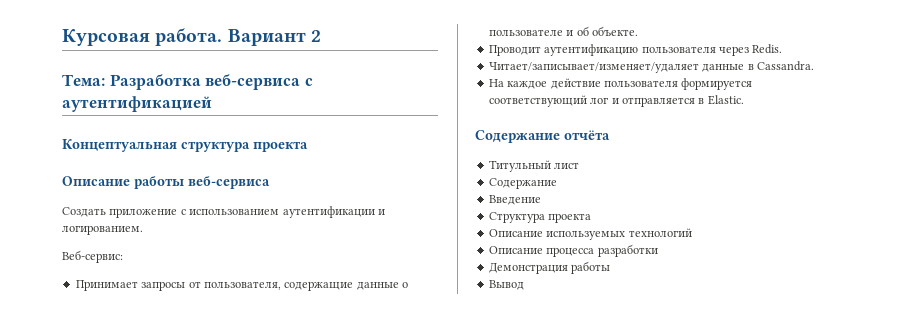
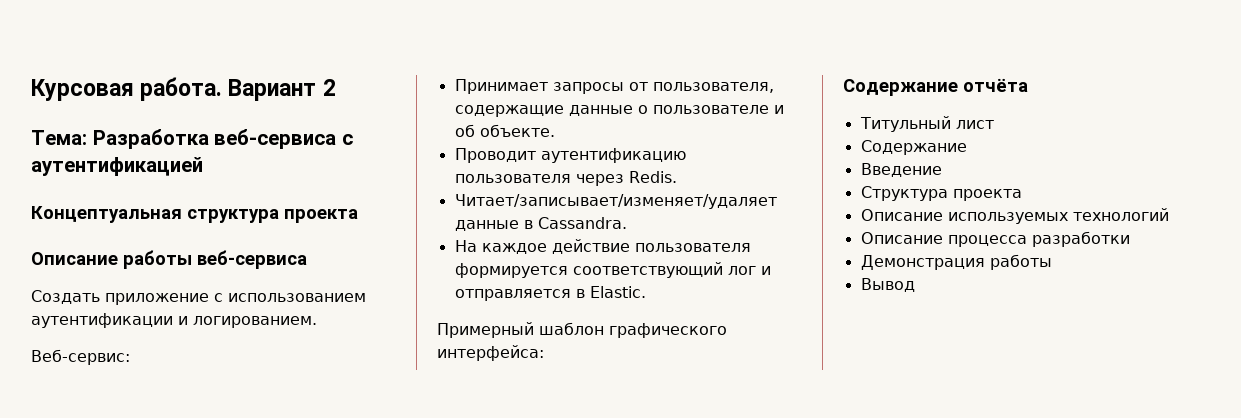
+ Примерный шаблон графического интерфейса:

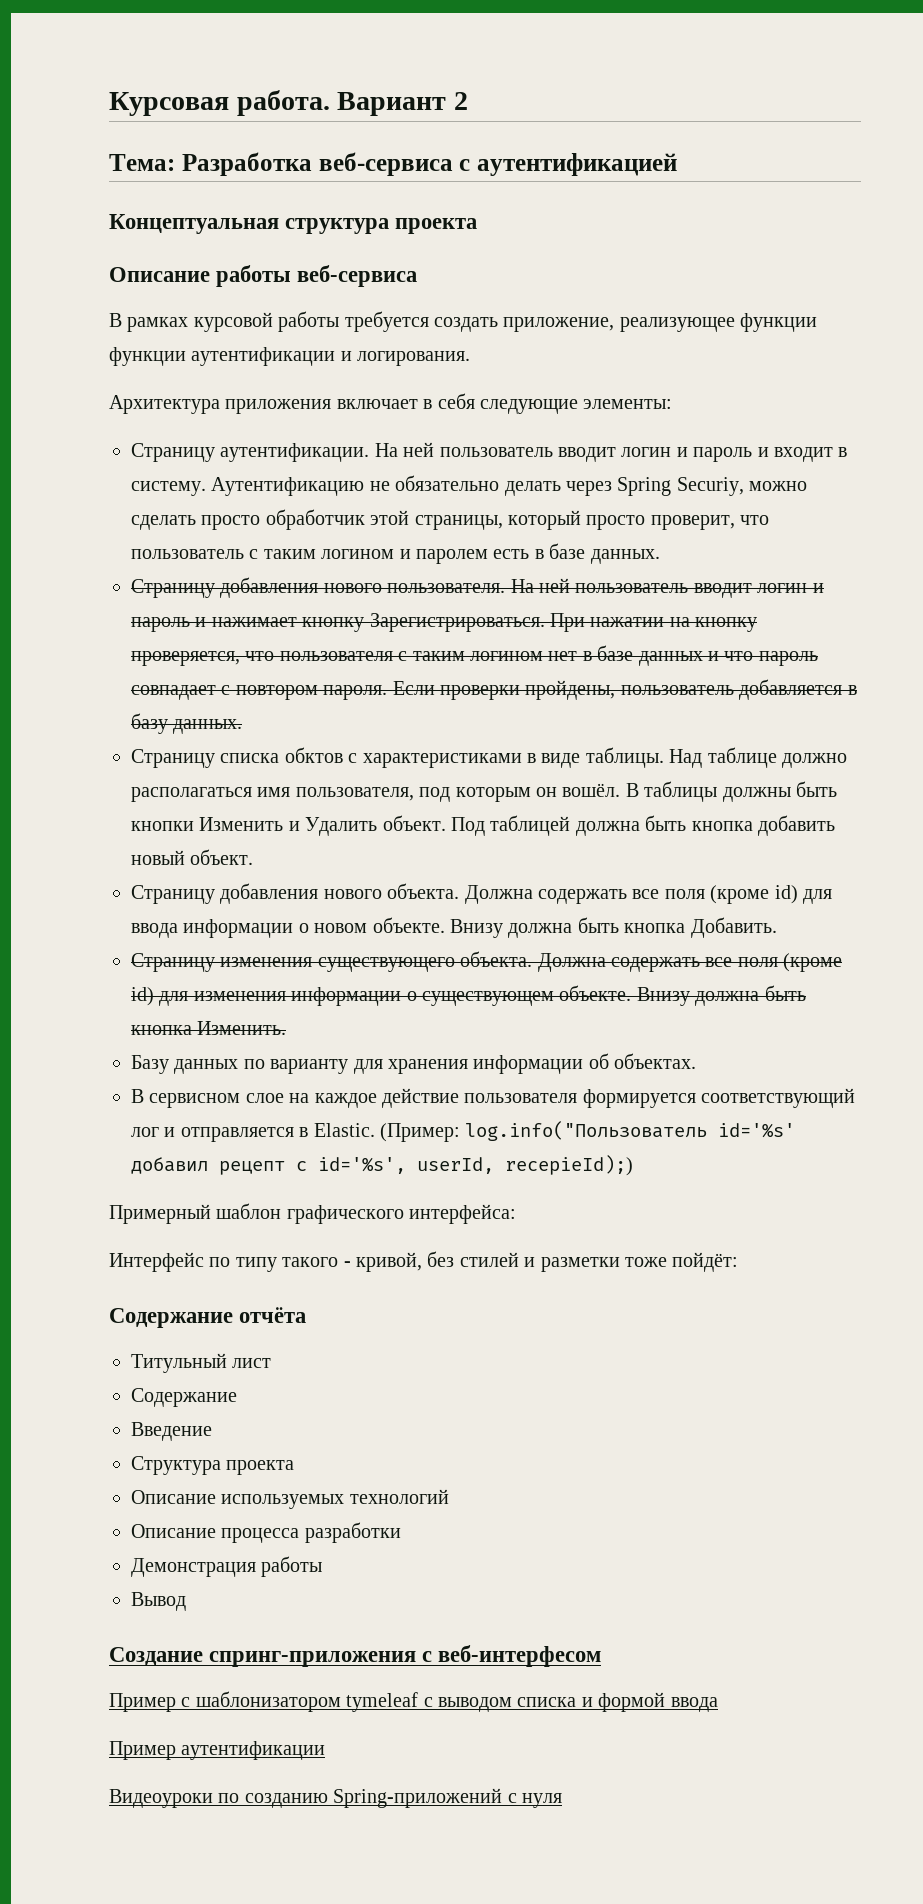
- Создать приложение с использованием аутентификации и логированием.
- Веб-сервис:
- Принимает запросы от пользователя, содержащие данные о пользователе и об объекте.
- Проводит аутентификацию пользователя через Redis.
- Читает/записывает/изменяет/удаляет данные в Cassandra.
- На каждое действие пользователя формируется соответствующий лог и отправляется в Elastic.
+ В рамках курсовой работы требуется создать приложение, реализующее функции функции аутентификации и логирования.
+ Архитектура приложения включает в себя следующие элементы:
+ Страницу аутентификации. На ней пользователь вводит логин и пароль и входит в систему. Аутентификацию не обязательно делать через Spring Securiy, можно сделать просто обработчик этой страницы, который просто проверит, что пользователь с таким логином и паролем есть в базе данных.
+ Страницу добавления нового пользователя. На ней пользователь вводит логин и пароль и нажимает кнопку Зарегистрироваться. При нажатии на кнопку проверяется, что пользователя с таким логином нет в базе данных и что пароль совпадает с повтором пароля. Если проверки пройдены, пользователь добавляется в базу данных.
+ Страницу списка обктов с характеристиками в виде таблицы. Над таблице должно располагаться имя пользователя, под которым он вошёл. В таблицы должны быть кнопки Изменить и Удалить объект. Под таблицей должна быть кнопка добавить новый объект.
+ Страницу добавления нового объекта. Должна содержать все поля (кроме id) для ввода информации о новом объекте. Внизу должна быть кнопка Добавить.
+ Страницу изменения существующего объекта. Должна содержать все поля (кроме id) для изменения информации о существующем объекте. Внизу должна быть кнопка Изменить.
+ Базу данных по варианту для хранения информации об объектах.
+ В сервисном слое на каждое действие пользователя формируется соответствующий лог и отправляется в Elastic. (Пример: log.info("Пользователь id='%s' добавил рецепт с id='%s', userId, recepieId);)
  Примерный шаблон графического интерфейса:
+ Интерфейс по типу такого - кривой, без стилей и разметки тоже пойдёт:
+ Создание спринг-приложения с веб-интерфесом
+ Пример с шаблонизатором tymeleaf с выводом списка и формой ввода
+ Пример аутентификации
+ Видеоуроки по созданию Spring-приложений с нуля

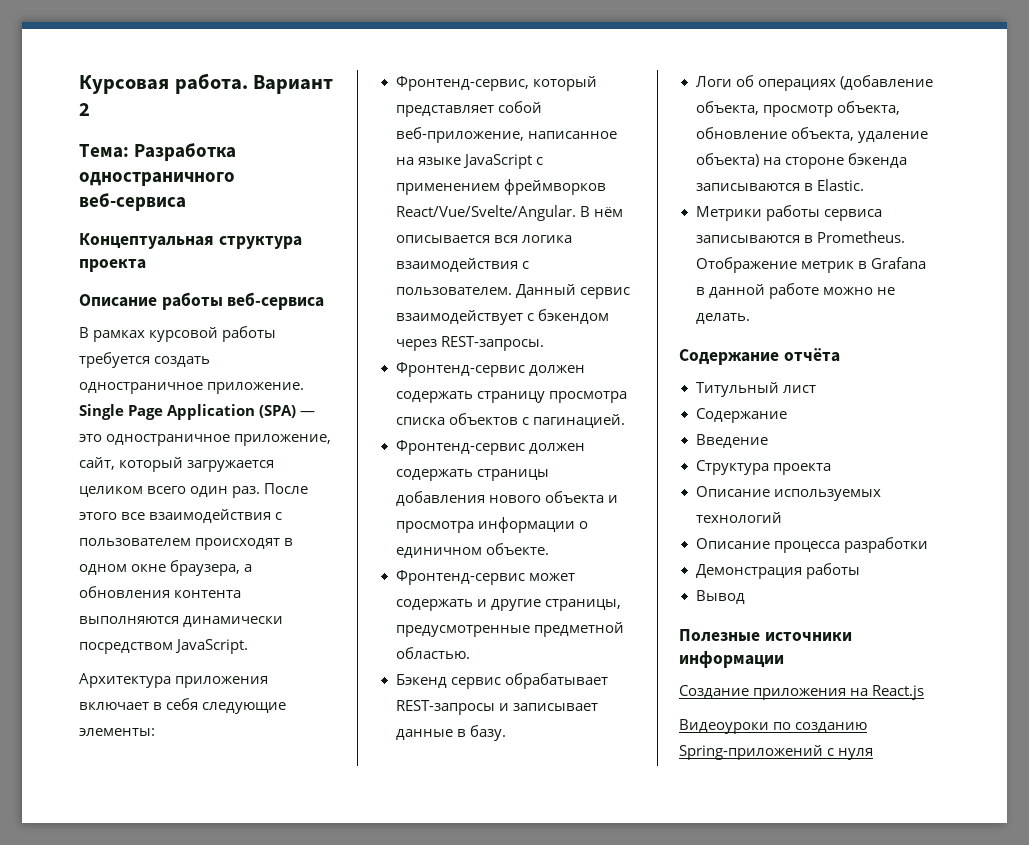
- Тема: Разработка веб-сервиса с аутентификацией
+ Тема: Разработка одностраничного веб-сервиса
- В рамках курсовой работы требуется создать приложение, реализующее функции функции аутентификации и логирования.
+ В рамках курсовой работы требуется создать одностраничное приложение. Single Page Application (SPA) — это одностраничное приложение, сайт, который загружается целиком всего один раз. После этого все взаимодействия с пользователем происходят в одном окне браузера, а обновления контента выполняются динамически посредством JavaScript.
- Страницу аутентификации. На ней пользователь вводит логин и пароль и входит в систему. Аутентификацию не обязательно делать через Spring Securiy, можно сделать просто обработчик этой страницы, который просто проверит, что пользователь с таким логином и паролем есть в базе данных.
- Страницу добавления нового пользователя. На ней пользователь вводит логин и пароль и нажимает кнопку Зарегистрироваться. При нажатии на кнопку проверяется, что пользователя с таким логином нет в базе данных и что пароль совпадает с повтором пароля. Если проверки пройдены, пользователь добавляется в базу данных.
- Страницу списка обктов с характеристиками в виде таблицы. Над таблице должно располагаться имя пользователя, под которым он вошёл. В таблицы должны быть кнопки Изменить и Удалить объект. Под таблицей должна быть кнопка добавить новый объект.
- Страницу добавления нового объекта. Должна содержать все поля (кроме id) для ввода информации о новом объекте. Внизу должна быть кнопка Добавить.
- Страницу изменения существующего объекта. Должна содержать все поля (кроме id) для изменения информации о существующем объекте. Внизу должна быть кнопка Изменить.
- Базу данных по варианту для хранения информации об объектах.
- В сервисном слое на каждое действие пользователя формируется соответствующий лог и отправляется в Elastic. (Пример: log.info("Пользователь id='%s' добавил рецепт с id='%s', userId, recepieId);)
- Примерный шаблон графического интерфейса:
- Интерфейс по типу такого - кривой, без стилей и разметки тоже пойдёт:
+ Фронтенд-сервис, который представляет собой веб-приложение, написанное на языке JavaScript с применением фреймворков React/Vue/Svelte/Angular. В нём описывается вся логика взаимодействия с пользователем. Данный сервис взаимодействует с бэкендом через REST-запросы.
+ Фронтенд-сервис должен содержать страницу просмотра списка объектов с пагинацией.
+ Фронтенд-сервис должен содержать страницы добавления нового объекта и просмотра информации о единичном объекте.
+ Фронтенд-сервис может содержать и другие страницы, предусмотренные предметной областью.
+ Бэкенд сервис обрабатывает REST-запросы и записывает данные в базу.
+ Логи об операциях (добавление объекта, просмотр объекта, обновление объекта, удаление объекта) на стороне бэкенда записываются в Elastic.
+ Метрики работы сервиса записываются в Prometheus. Отображение метрик в Grafana в данной работе можно не делать.
- Создание спринг-приложения с веб-интерфесом
- Пример с шаблонизатором tymeleaf с выводом списка и формой ввода
- Пример аутентификации
+ Полезные источники информации
+ Создание приложения на React.js

